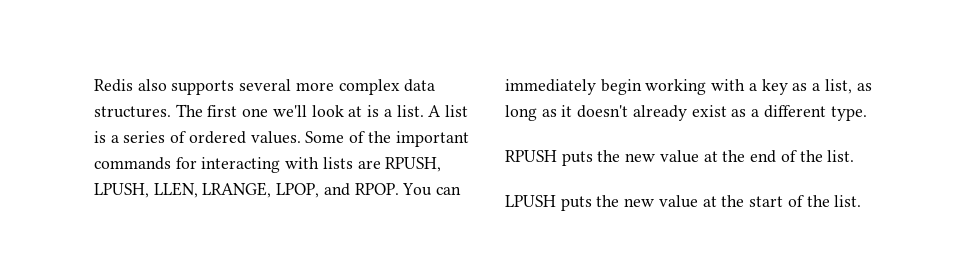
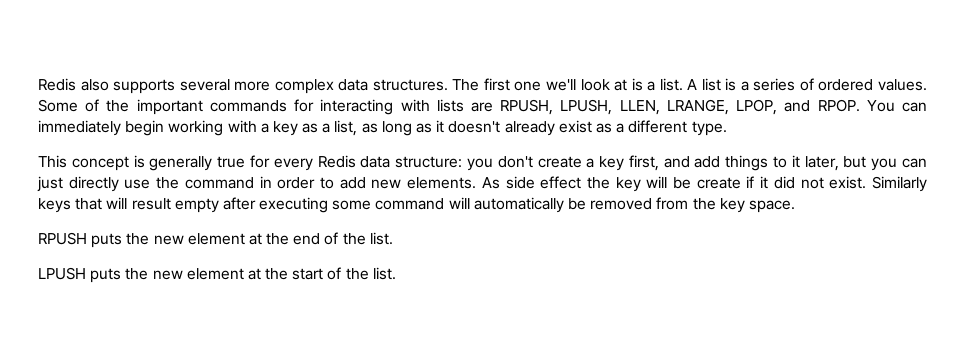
+ This concept is generally true for every Redis data structure: you don't create a key first, and add things to it later, but you can just directly use the command in order to add new elements. As side effect the key will be create if it did not exist. Similarly keys that will result empty after executing some command will automatically be removed from the key space.
- RPUSH puts the new value at the end of the list.
+ RPUSH puts the new element at the end of the list.
- LPUSH puts the new value at the start of the list.
+ LPUSH puts the new element at the start of the list.

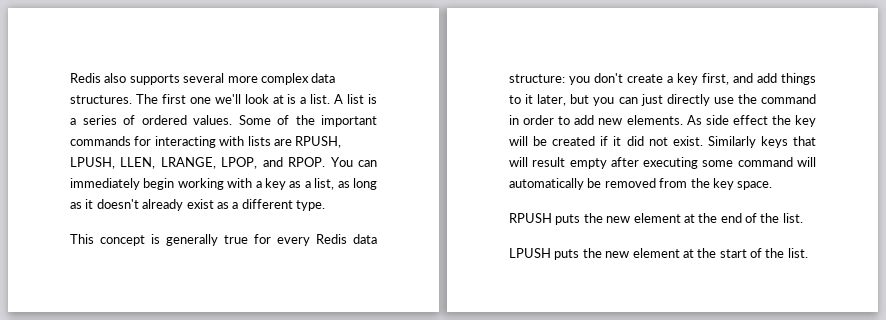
- As side effect the key will be create if it did not exist.
+ As side effect the key will be created if it did not exist.

